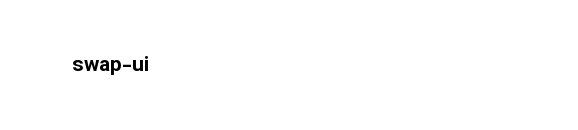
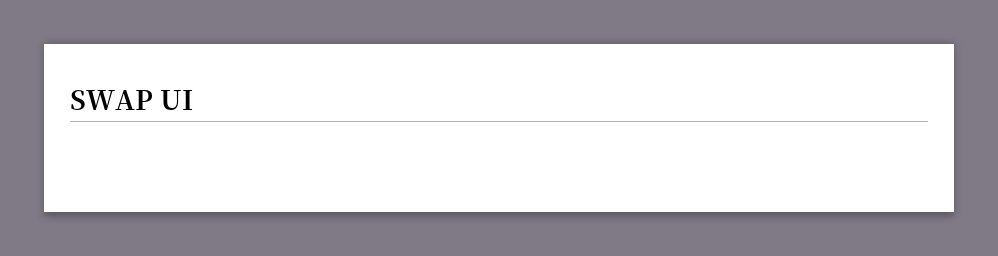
- swap-ui
+ SWAP UI

